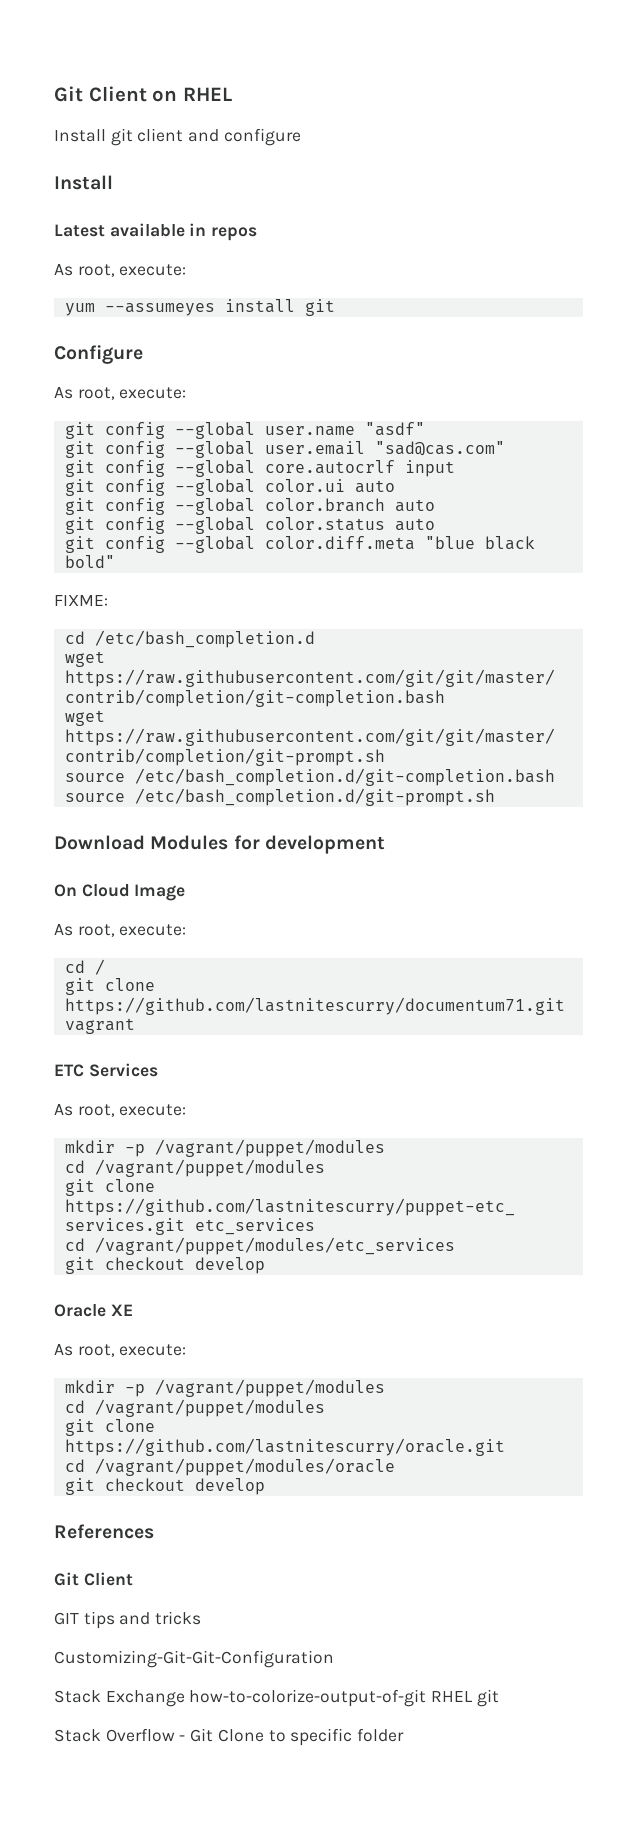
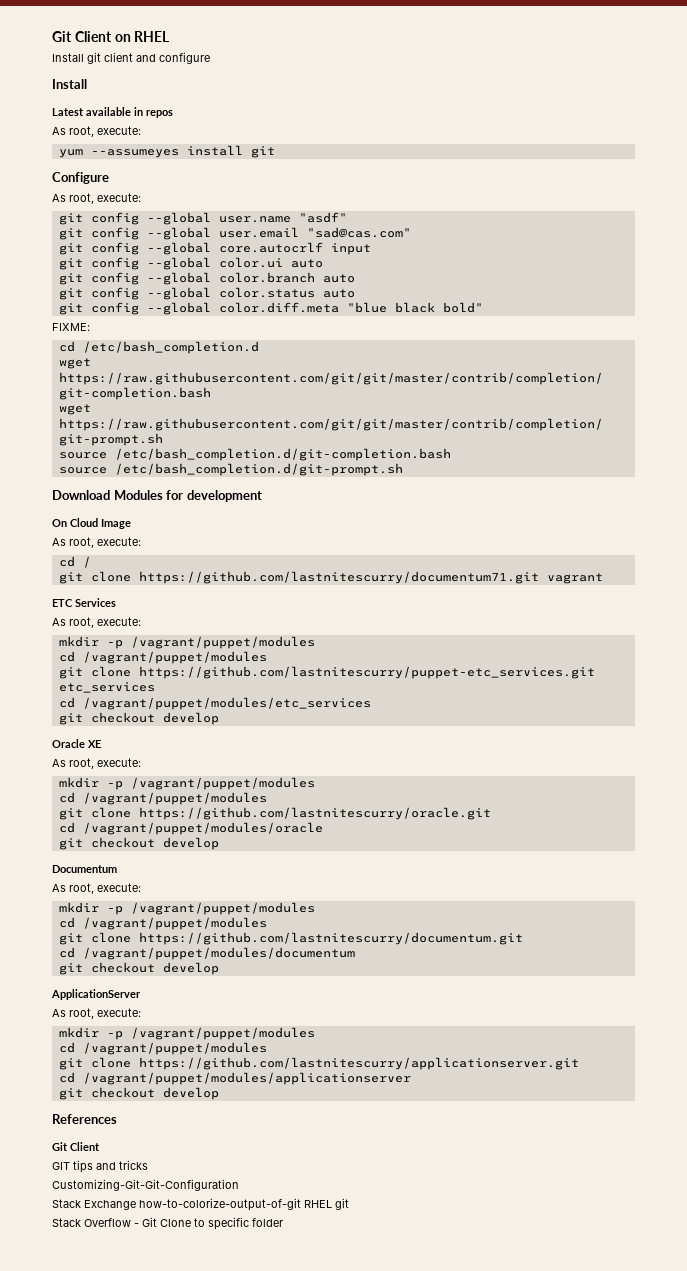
+ Documentum
+ As root, execute:
+ mkdir -p /vagrant/puppet/modules
+ cd /vagrant/puppet/modules
+ git clone https://github.com/lastnitescurry/documentum.git
+ cd /vagrant/puppet/modules/documentum
+ git checkout develop
+ ApplicationServer
+ As root, execute:
+ mkdir -p /vagrant/puppet/modules
+ cd /vagrant/puppet/modules
+ git clone https://github.com/lastnitescurry/applicationserver.git
+ cd /vagrant/puppet/modules/applicationserver
+ git checkout develop

